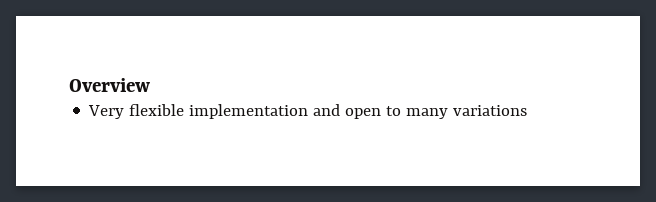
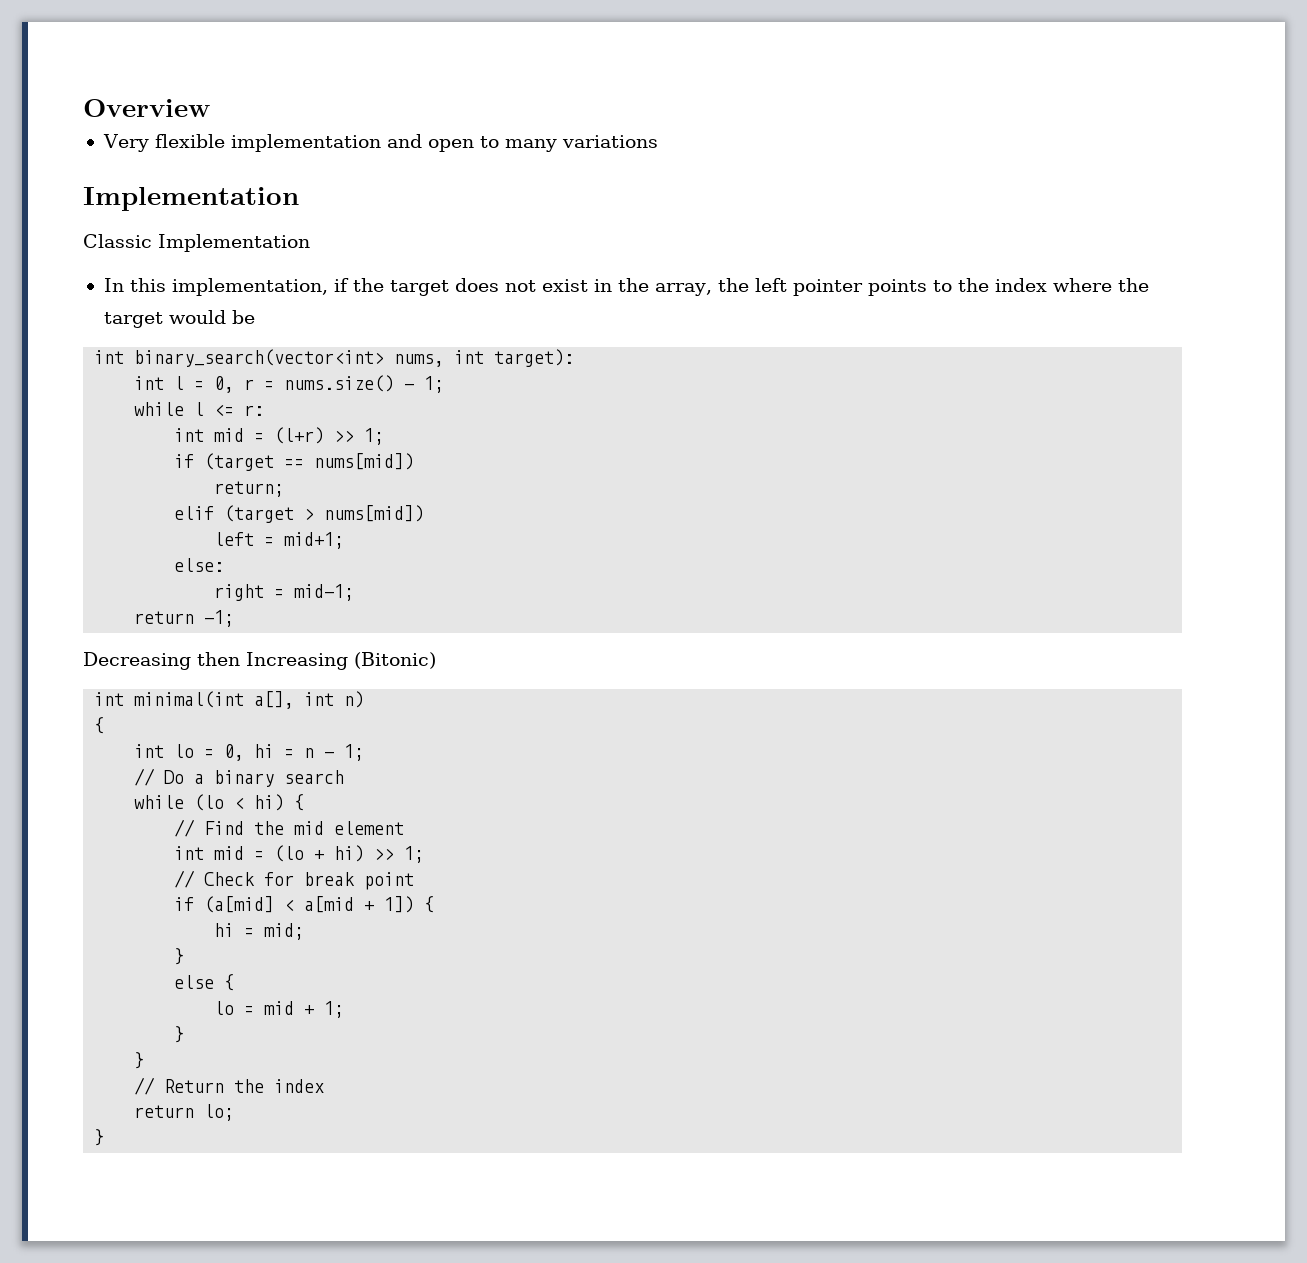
  Very flexible implementation and open to many variations
+ Implementation
+ Classic Implementation
+ In this implementation, if the target does not exist in the array, the left pointer points to the index where the target would be
+ int binary_search(vector<int> nums, int target):
+ int l = 0, r = nums.size() - 1;
+ while l <= r:
+ int mid = (l+r) >> 1;
+ if (target == nums[mid])
+ return;
+ elif (target > nums[mid])
+ left = mid+1;
+ else:
+ right = mid-1;
+ return -1;
+ Decreasing then Increasing (Bitonic)
+ int minimal(int a[], int n)
+ {
+ int lo = 0, hi = n - 1;
+ // Do a binary search
+ while (lo < hi) {
+ // Find the mid element
+ int mid = (lo + hi) >> 1;
+ // Check for break point
+ if (a[mid] < a[mid + 1]) {
+ hi = mid;
+ }
+ else {
+ lo = mid + 1;
+ }
+ }
+ // Return the index
+ return lo;
+ }

